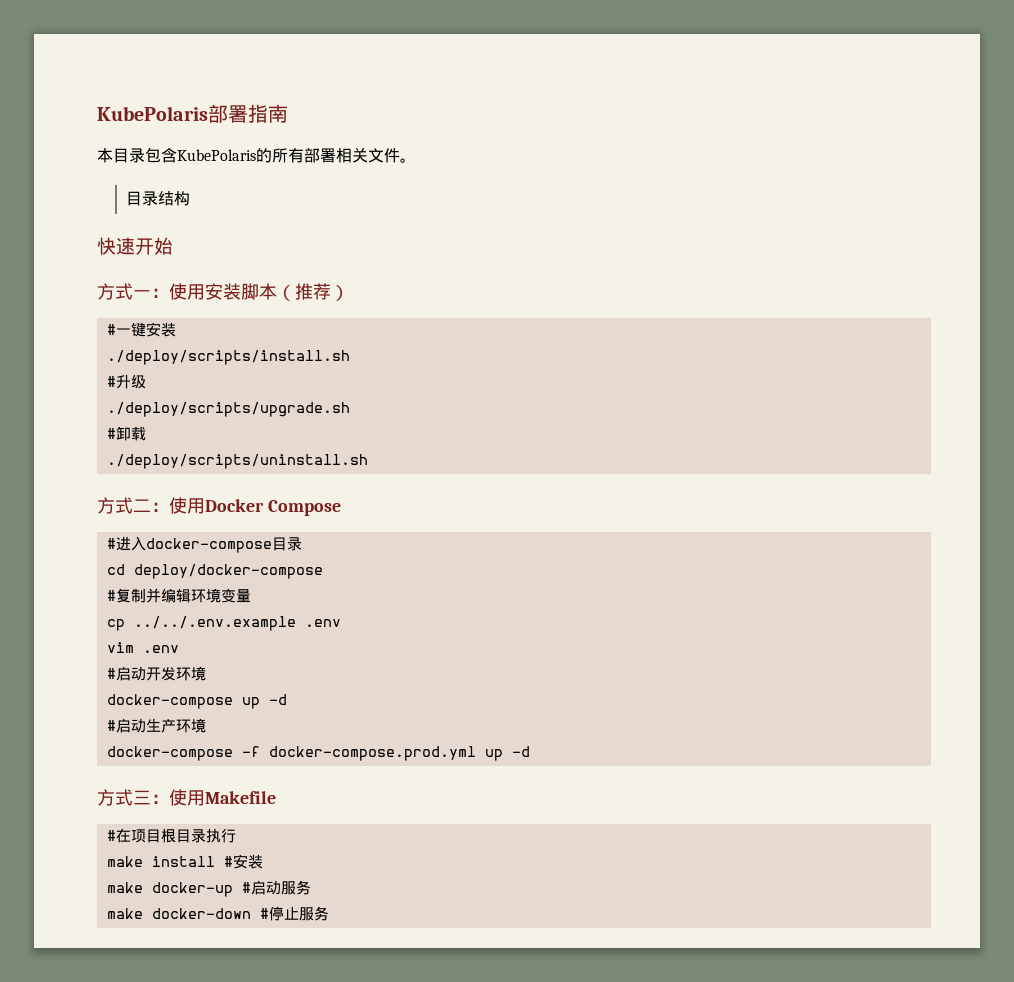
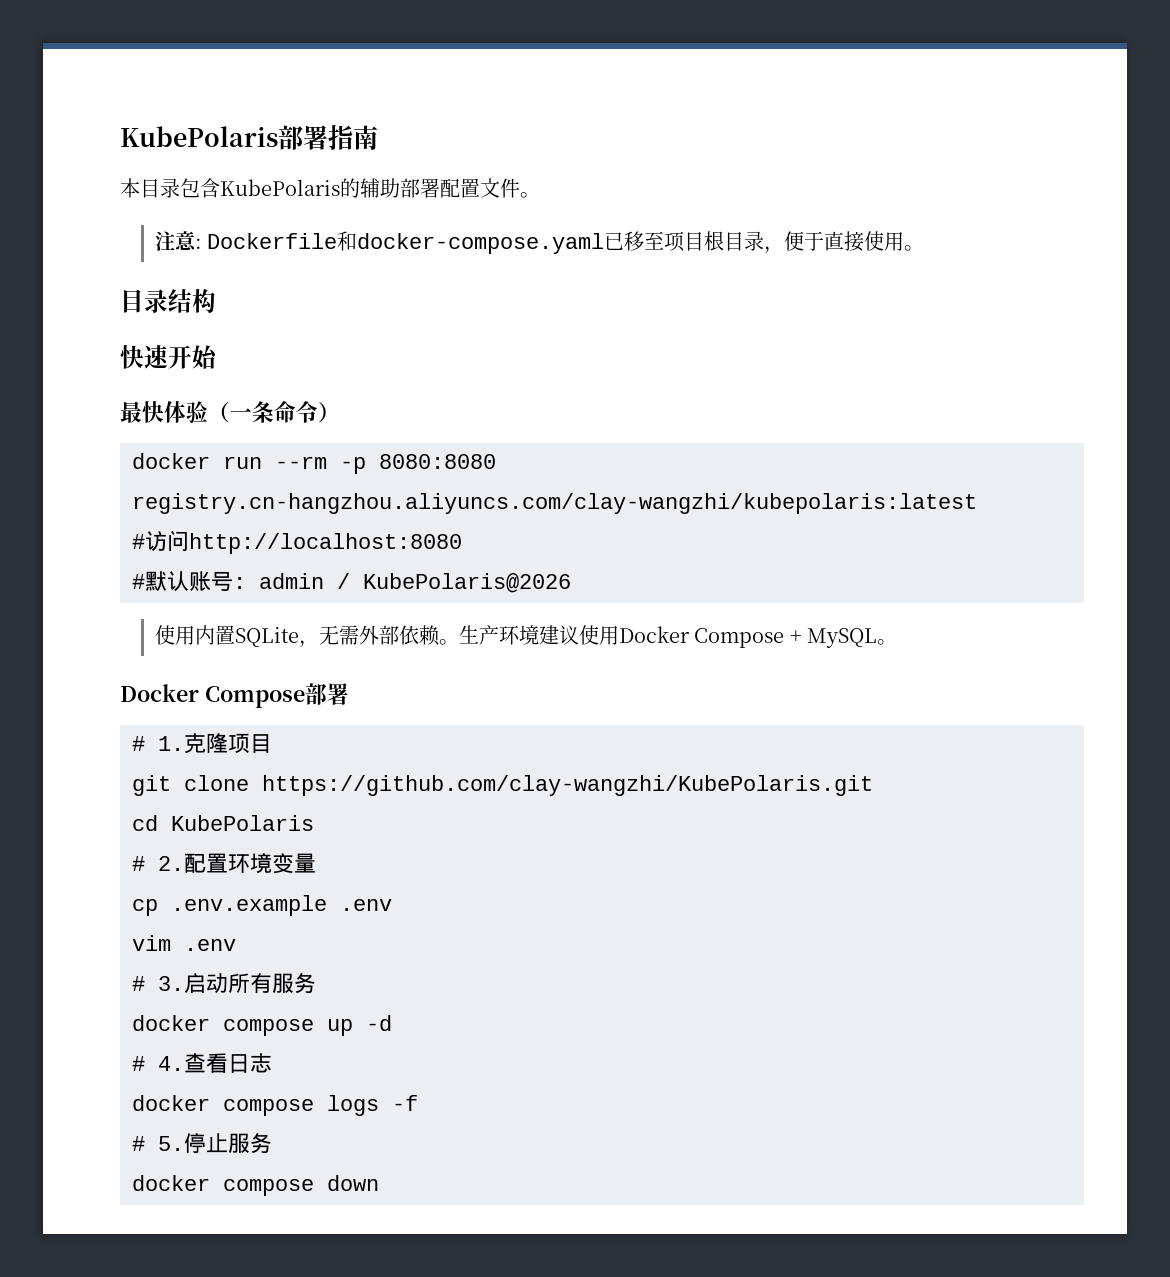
- 本目录包含KubePolaris的所有部署相关文件。
+ 本目录包含KubePolaris的辅助部署配置文件。
+ 注意: Dockerfile和docker-compose.yaml已移至项目根目录，便于直接使用。
  目录结构
  快速开始
- 方式一：使用安装脚本（推荐）
- #一键安装
- ./deploy/scripts/install.sh
- #升级
- ./deploy/scripts/upgrade.sh
- #卸载
- ./deploy/scripts/uninstall.sh
- 方式二：使用Docker Compose
- #进入docker-compose目录
+ 最快体验（一条命令）
+ docker run --rm -p 8080:8080 registry.cn-hangzhou.aliyuncs.com/clay-wangzhi/kubepolaris:latest
+ #访问http://localhost:8080
+ #默认账号: admin / KubePolaris@2026
+ 使用内置SQLite，无需外部依赖。生产环境建议使用Docker Compose + MySQL。
+ Docker Compose部署
+ # 1.克隆项目
+ git clone https://github.com/clay-wangzhi/KubePolaris.git
- cd deploy/docker-compose
- #复制并编辑环境变量
+ cd KubePolaris
+ # 2.配置环境变量
- cp ../../.env.example .env
+ cp .env.example .env
- #启动开发环境
- docker-compose up -d
- #启动生产环境
- docker-compose -f docker-compose.prod.yml up -d
- 方式三：使用Makefile
- #在项目根目录执行
- make install #安装
- make docker-up #启动服务
- make docker-down #停止服务
+ # 3.启动所有服务
+ docker compose up -d
+ # 4.查看日志
+ docker compose logs -f
+ # 5.停止服务
+ docker compose down

